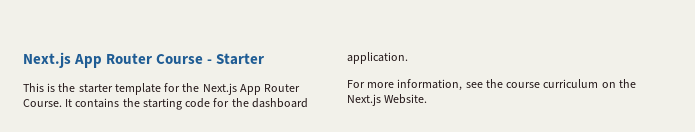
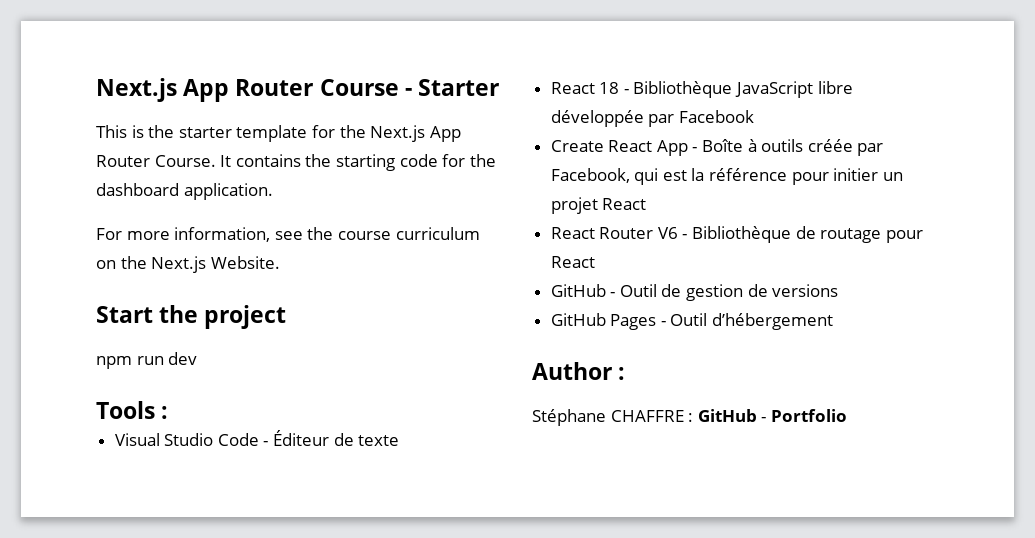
+ Start the project
+ npm run dev
+ Tools :
+ Visual Studio Code - Éditeur de texte
+ React 18 - Bibliothèque JavaScript libre développée par Facebook
+ Create React App - Boîte à outils créée par Facebook, qui est la référence pour initier un projet React
+ React Router V6 - Bibliothèque de routage pour React
+ GitHub - Outil de gestion de versions
+ GitHub Pages - Outil d’hébergement
+ Author :
+ Stéphane CHAFFRE : GitHub - Portfolio

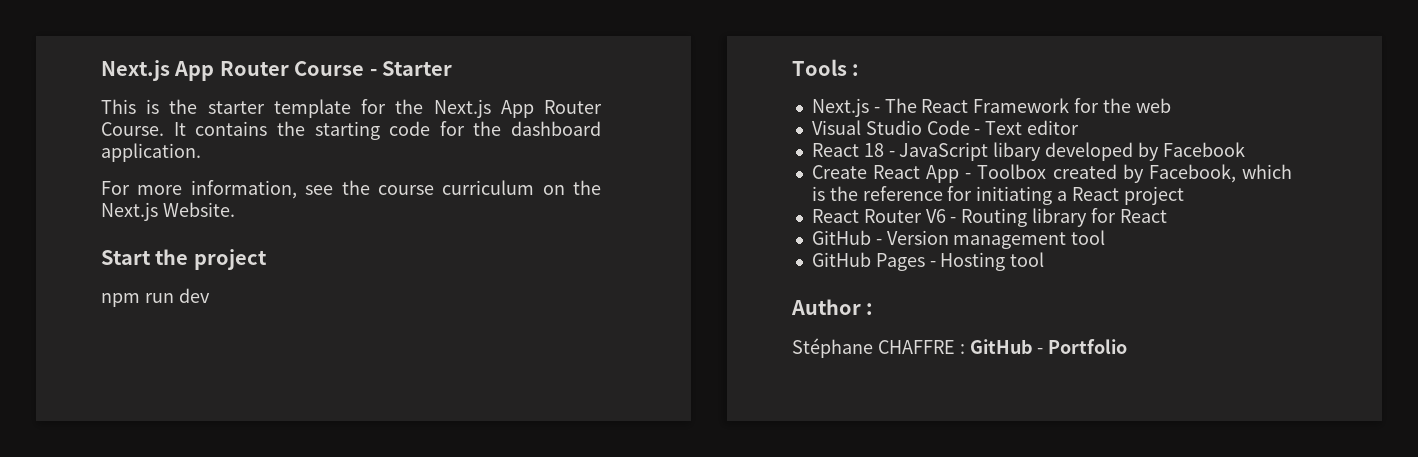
+ Next.js - The React Framework for the web
- Visual Studio Code - Éditeur de texte
+ Visual Studio Code - Text editor
- React 18 - Bibliothèque JavaScript libre développée par Facebook
+ React 18 - JavaScript libary developed by Facebook
- Create React App - Boîte à outils créée par Facebook, qui est la référence pour initier un projet React
+ Create React App - Toolbox created by Facebook, which is the reference for initiating a React project
- React Router V6 - Bibliothèque de routage pour React
+ React Router V6 - Routing library for React
- GitHub - Outil de gestion de versions
+ GitHub - Version management tool
- GitHub Pages - Outil d’hébergement
+ GitHub Pages - Hosting tool

